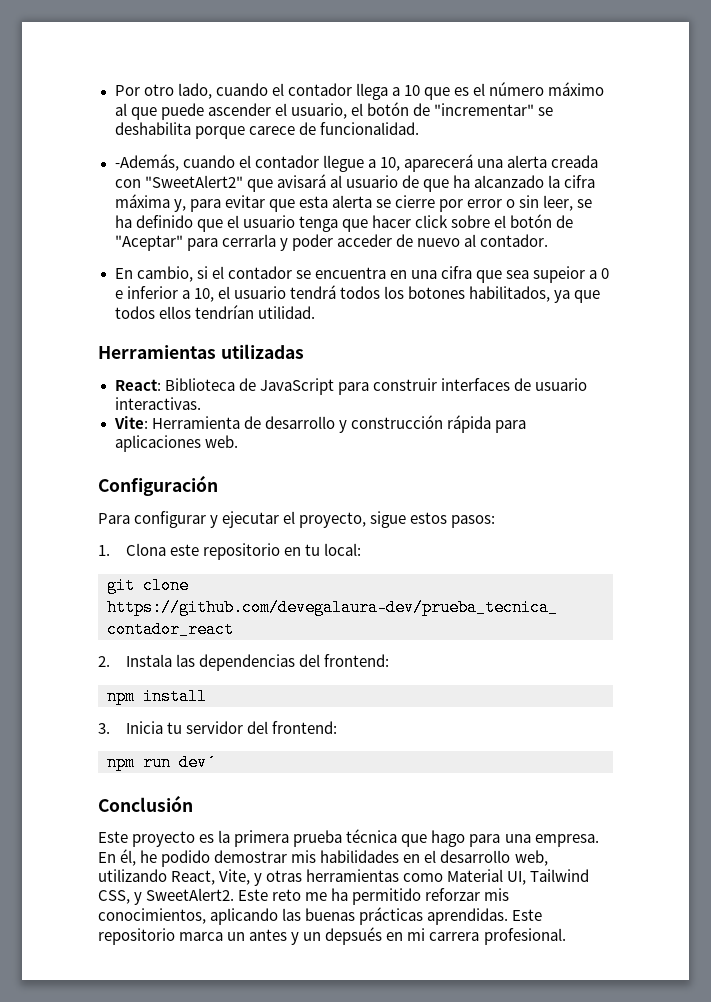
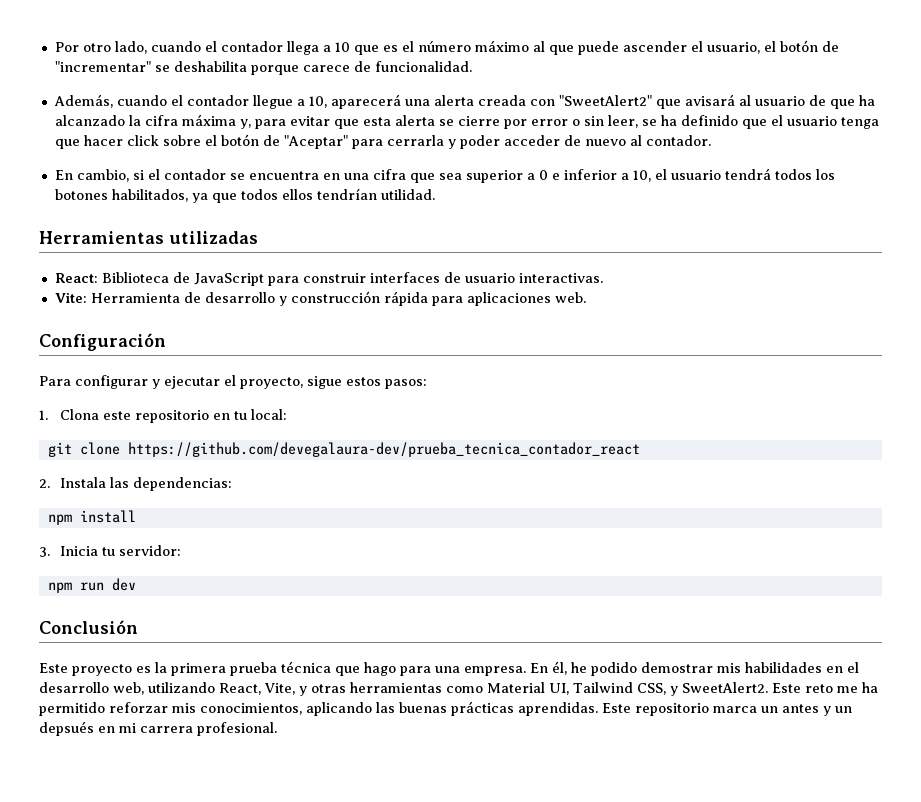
- -Además, cuando el contador llegue a 10, aparecerá una alerta creada con "SweetAlert2" que avisará al usuario de que ha alcanzado la cifra máxima y, para evitar que esta alerta se cierre por error o sin leer, se ha definido que el usuario tenga que hacer click sobre el botón de "Aceptar" para cerrarla y poder acceder de nuevo al contador.
+ Además, cuando el contador llegue a 10, aparecerá una alerta creada con "SweetAlert2" que avisará al usuario de que ha alcanzado la cifra máxima y, para evitar que esta alerta se cierre por error o sin leer, se ha definido que el usuario tenga que hacer click sobre el botón de "Aceptar" para cerrarla y poder acceder de nuevo al contador.
- En cambio, si el contador se encuentra en una cifra que sea supeior a 0 e inferior a 10, el usuario tendrá todos los botones habilitados, ya que todos ellos tendrían utilidad.
+ En cambio, si el contador se encuentra en una cifra que sea superior a 0 e inferior a 10, el usuario tendrá todos los botones habilitados, ya que todos ellos tendrían utilidad.
- 2. Instala las dependencias del frontend:
+ 2. Instala las dependencias:
- 3. Inicia tu servidor del frontend:
+ 3. Inicia tu servidor:
- npm run dev´
+ npm run dev

